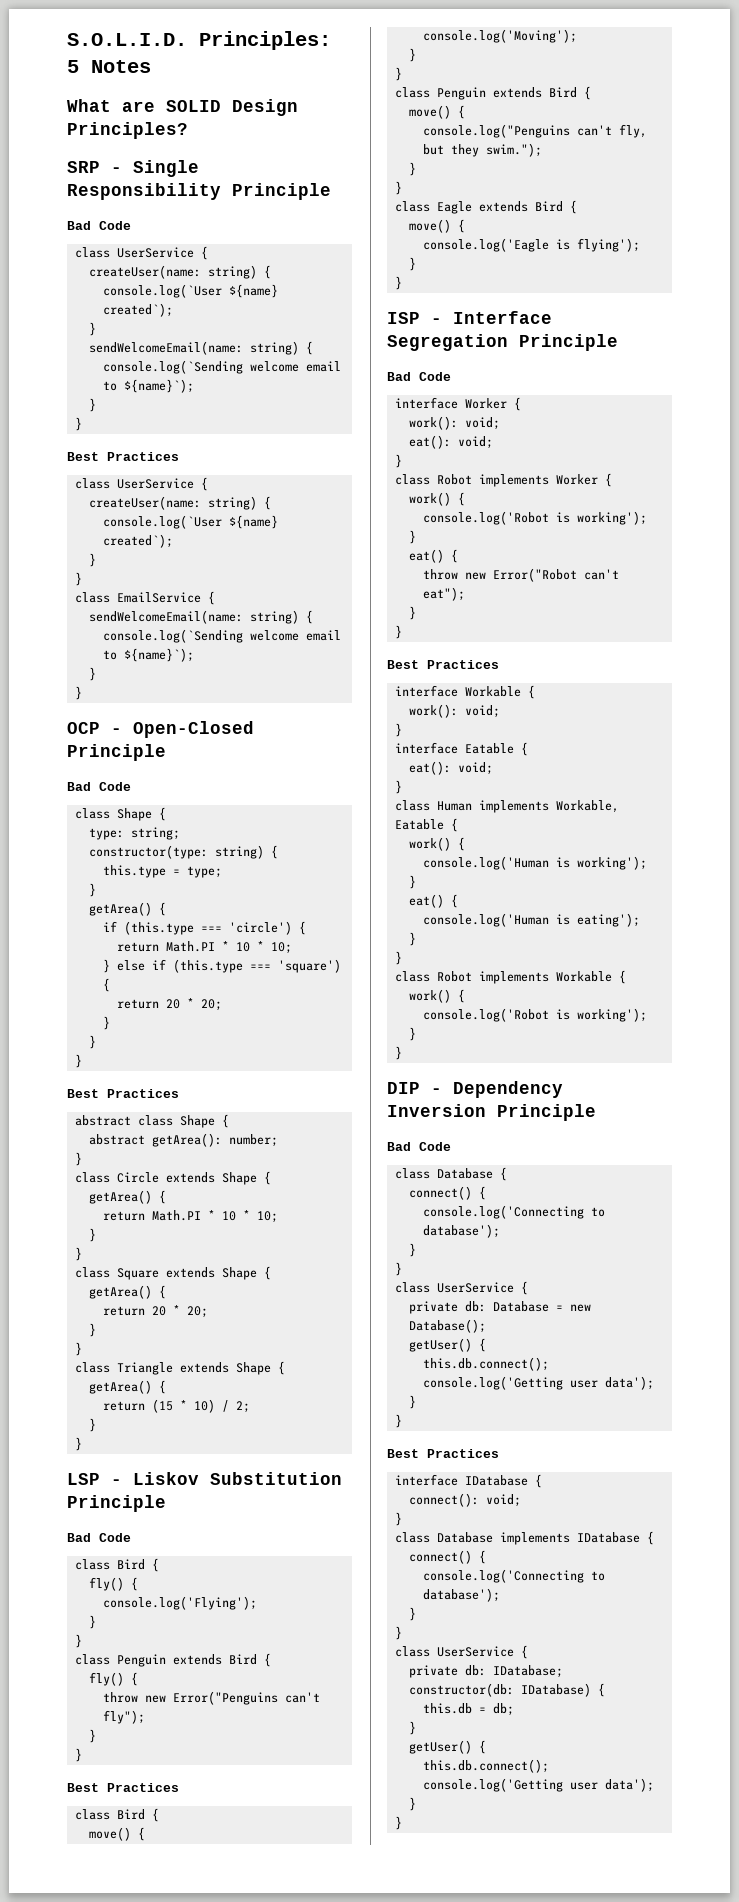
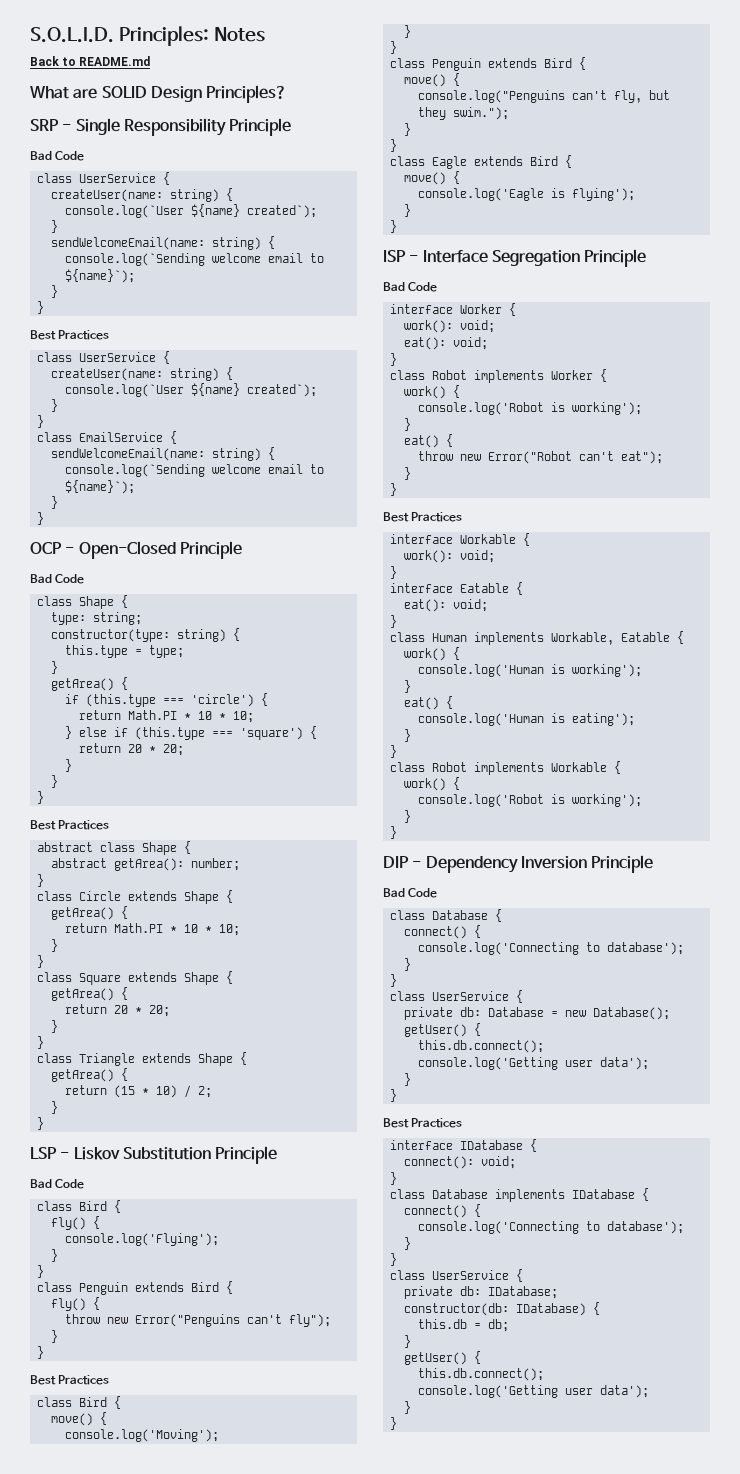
- S.O.L.I.D. Principles: 5 Notes
+ S.O.L.I.D. Principles: Notes
+ Back to README.md

